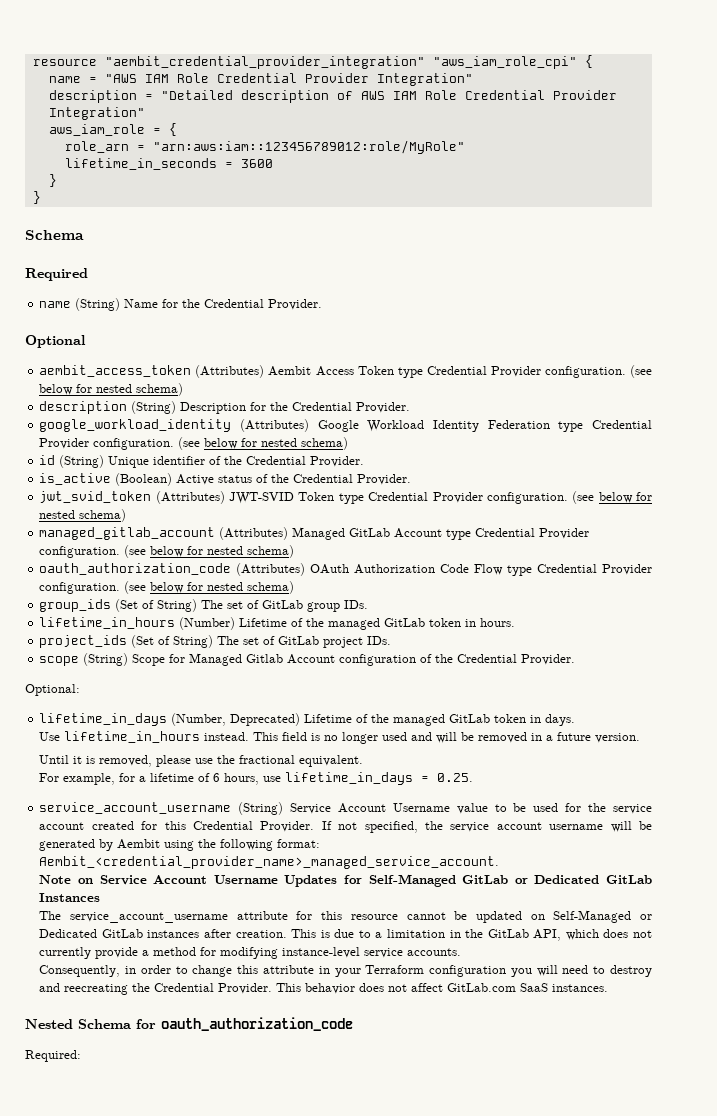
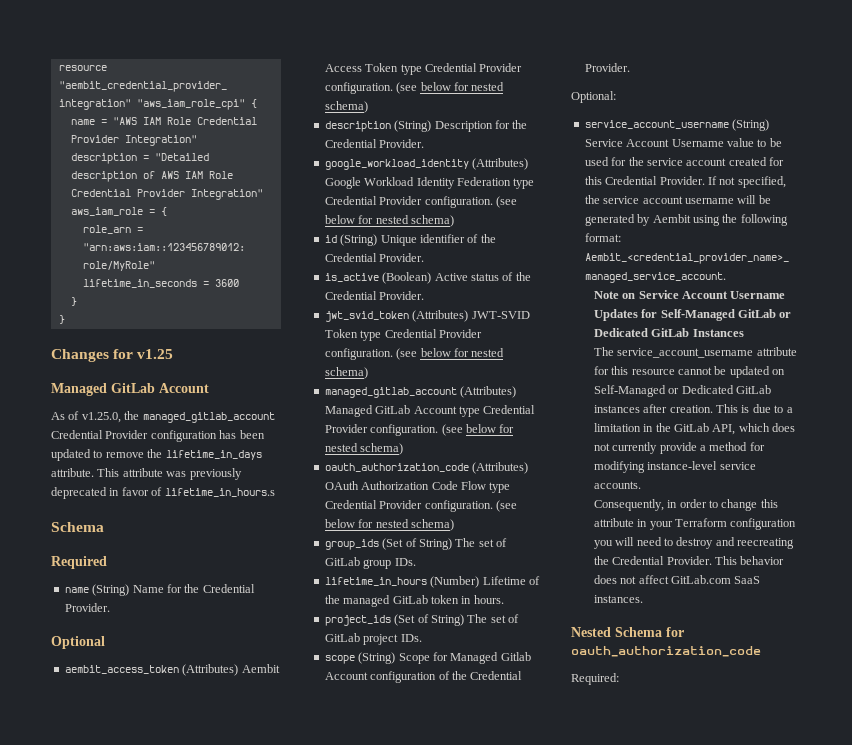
+ Changes for v1.25
+ Managed GitLab Account
+ As of v1.25.0, the managed_gitlab_account Credential Provider configuration has been updated to remove the lifetime_in_days attribute. This attribute was previously deprecated in favor of lifetime_in_hours.s
- lifetime_in_days (Number, Deprecated) Lifetime of the managed GitLab token in days.
- Use lifetime_in_hours instead. This field is no longer used and will be removed in a future version.
- Until it is removed, please use the fractional equivalent.
- For example, for a lifetime of 6 hours, use lifetime_in_days = 0.25.

